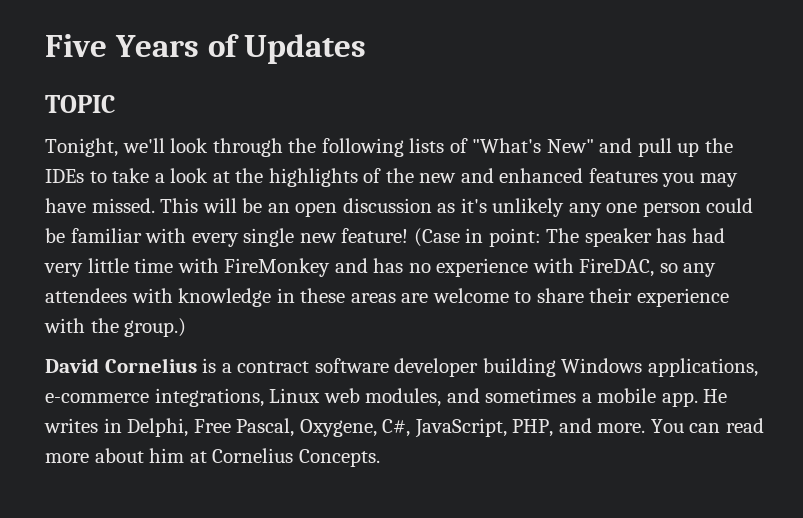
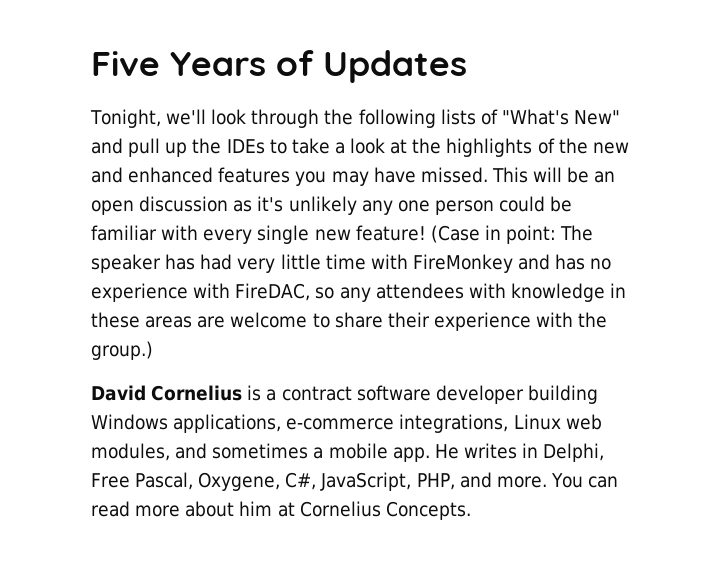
- TOPIC

